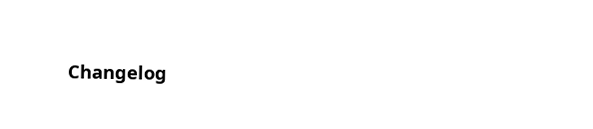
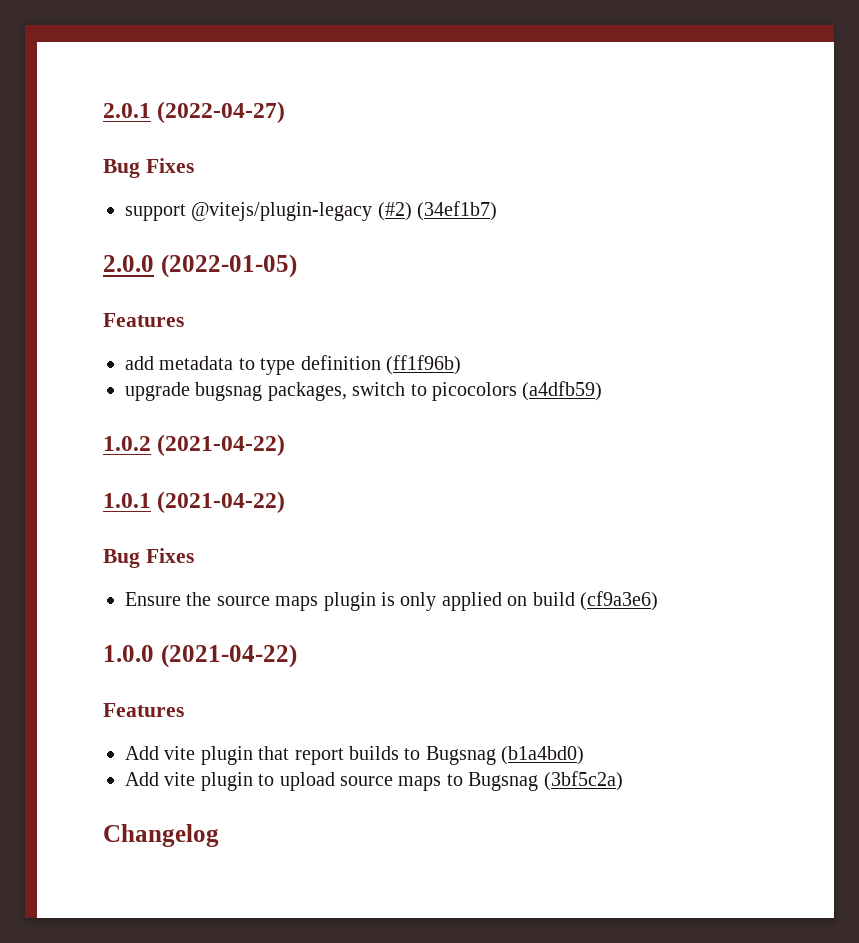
+ 2.0.1 (2022-04-27)
+ Bug Fixes
+ support @vitejs/plugin-legacy (#2) (34ef1b7)
+ 2.0.0 (2022-01-05)
+ Features
+ add metadata to type definition (ff1f96b)
+ upgrade bugsnag packages, switch to picocolors (a4dfb59)
+ 1.0.2 (2021-04-22)
+ 1.0.1 (2021-04-22)
+ Bug Fixes
+ Ensure the source maps plugin is only applied on build (cf9a3e6)
+ 1.0.0 (2021-04-22)
+ Features
+ Add vite plugin that report builds to Bugsnag (b1a4bd0)
+ Add vite plugin to upload source maps to Bugsnag (3bf5c2a)

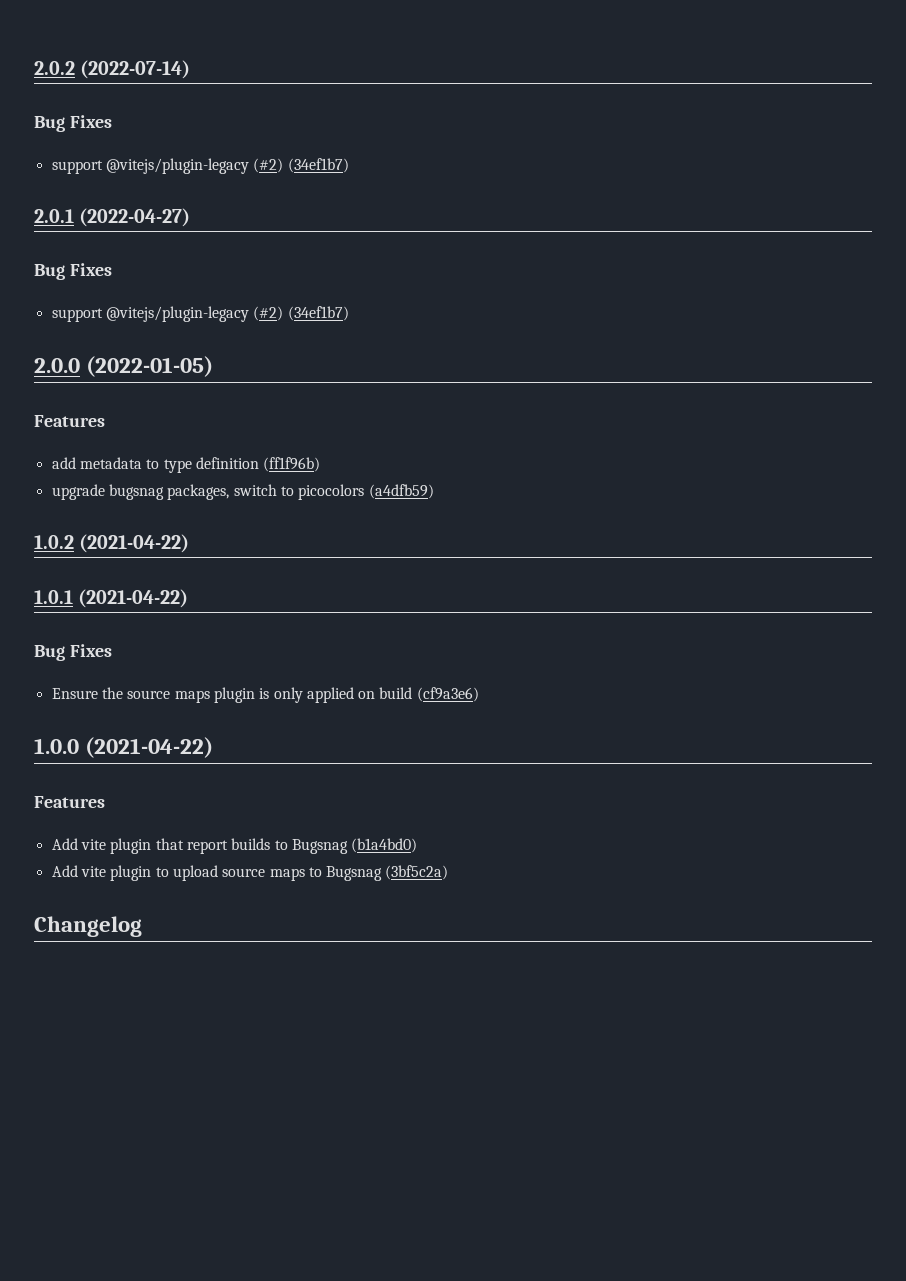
+ 2.0.2 (2022-07-14)
+ Bug Fixes
+ support @vitejs/plugin-legacy (#2) (34ef1b7)

